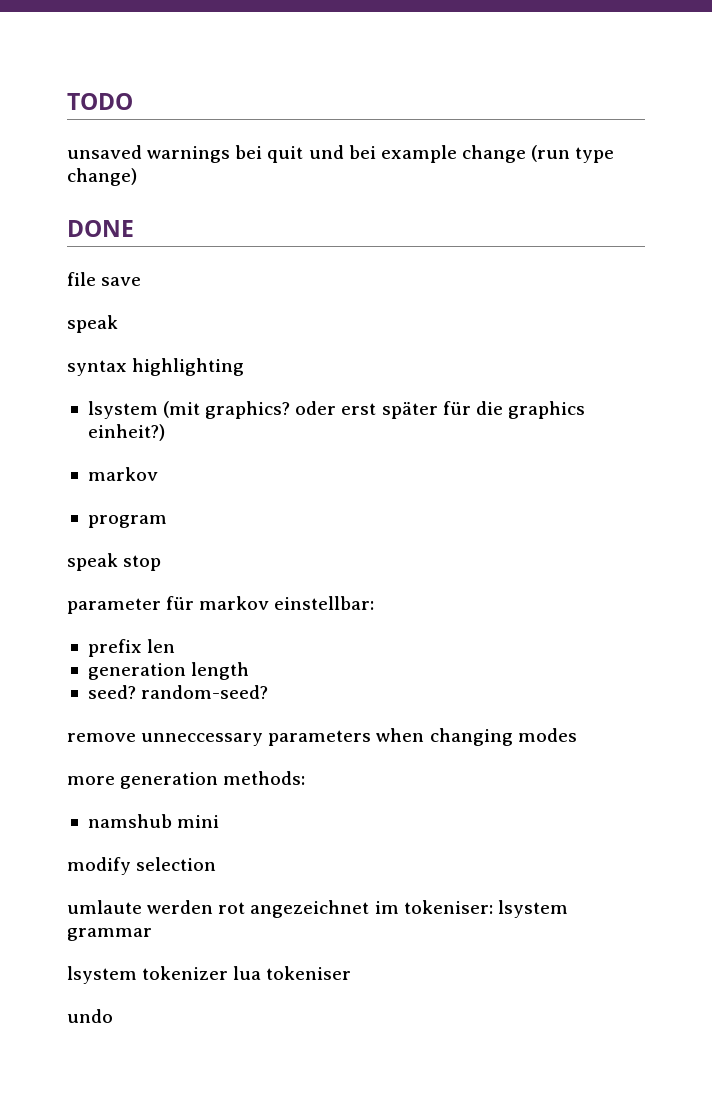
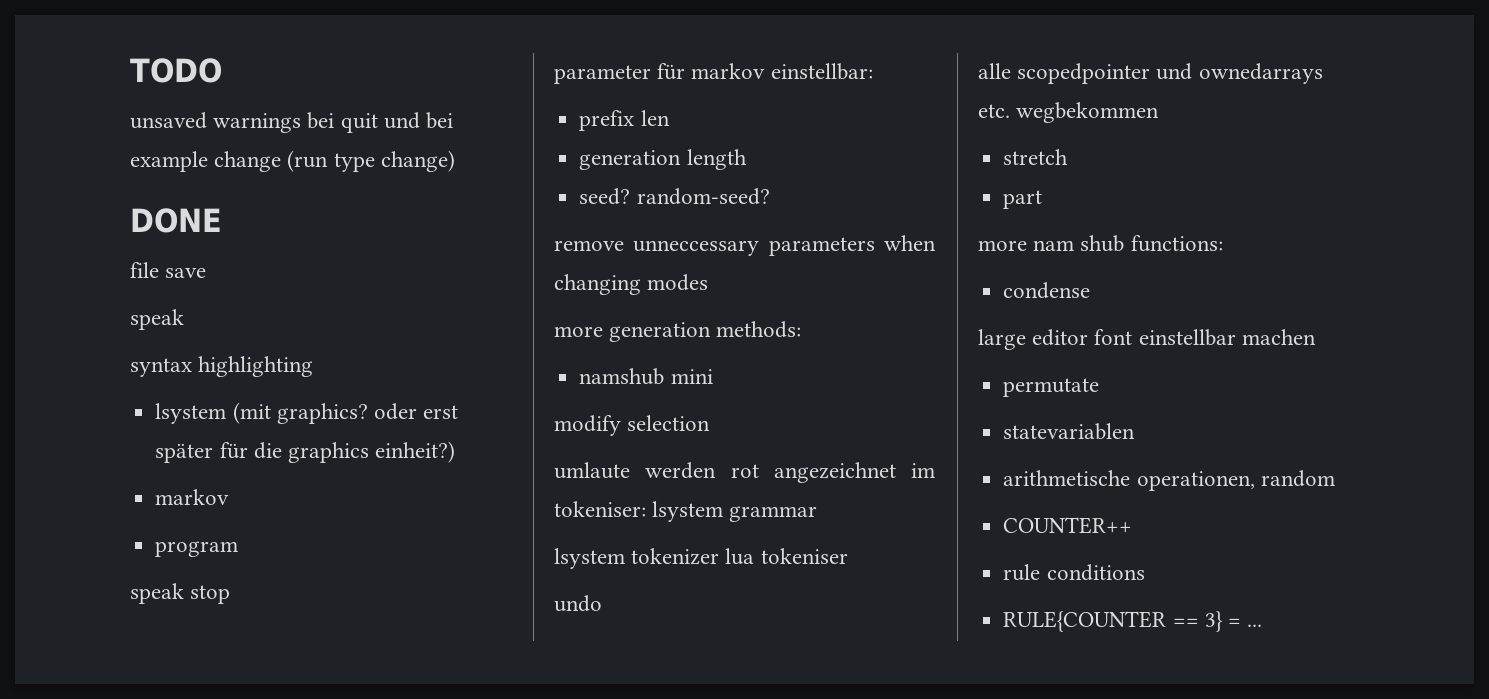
+ alle scopedpointer und ownedarrays etc. wegbekommen
+ stretch
+ part
+ more nam shub functions:
+ condense
+ large editor font einstellbar machen
+ permutate
+ statevariablen
+ arithmetische operationen, random
+ COUNTER++
+ rule conditions
+ RULE{COUNTER == 3} = ...

